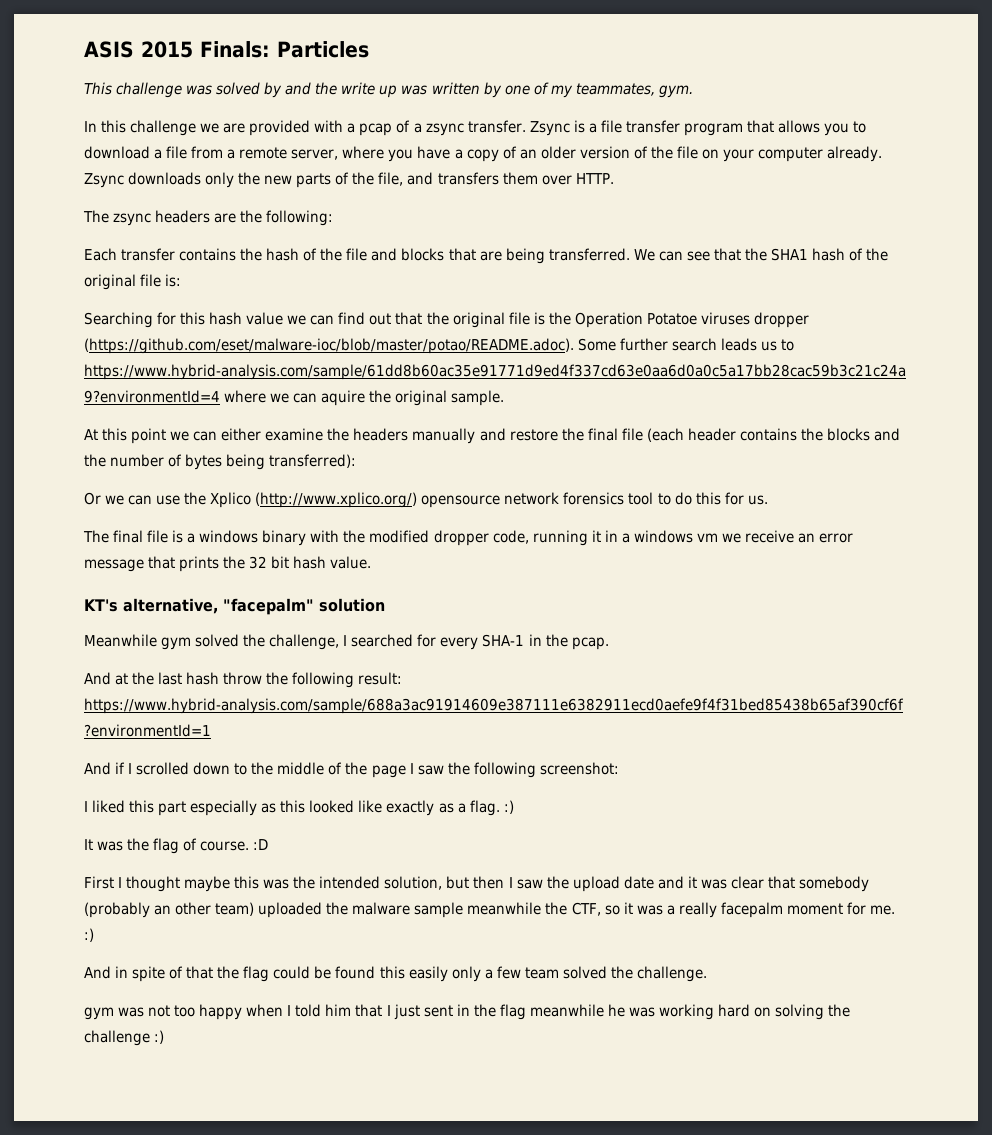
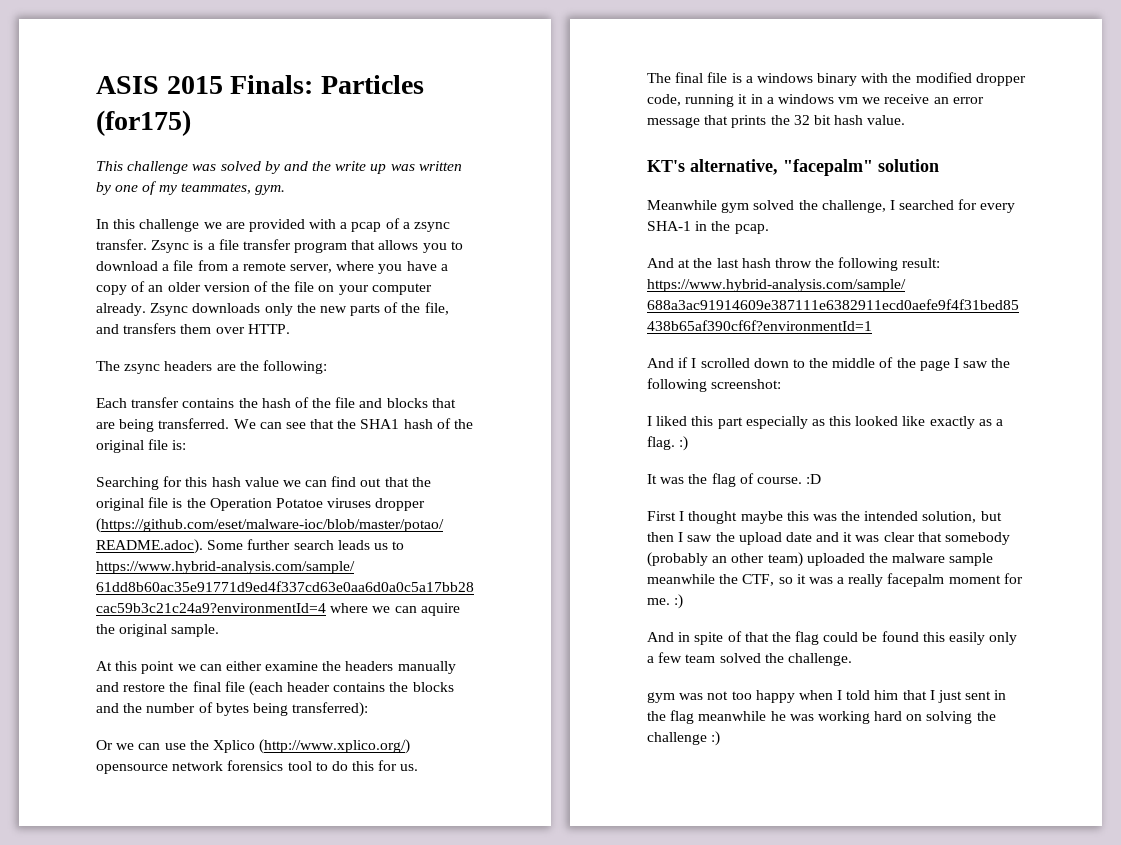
- ASIS 2015 Finals: Particles
+ ASIS 2015 Finals: Particles (for175)

